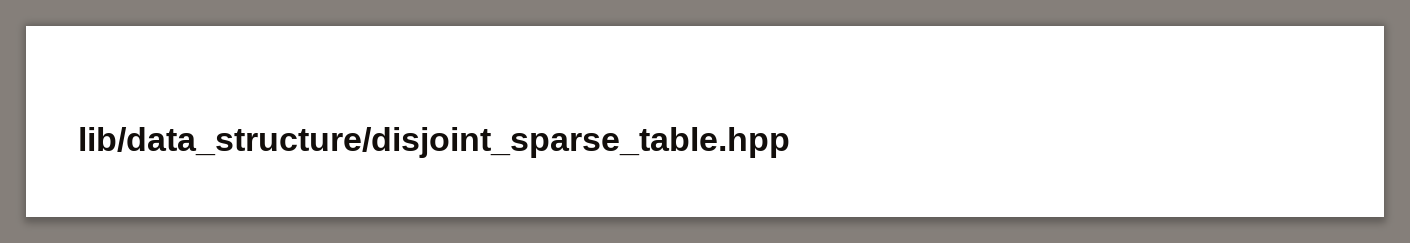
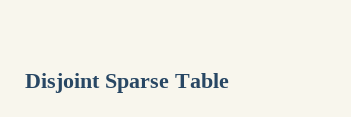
- lib/data_structure/disjoint_sparse_table.hpp
+ Disjoint Sparse Table

